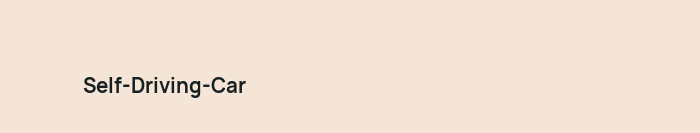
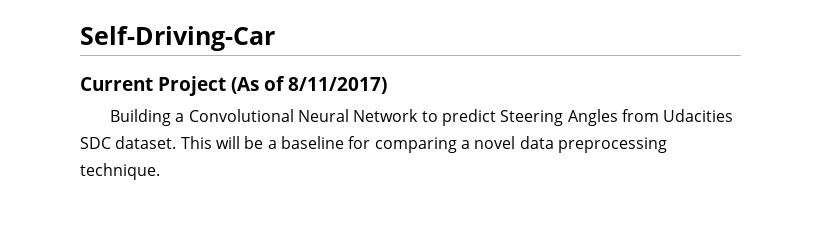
+ Current Project (As of 8/11/2017)
+ Building a Convolutional Neural Network to predict Steering Angles from Udacities SDC dataset. This will be a baseline for comparing a novel data preprocessing technique.

